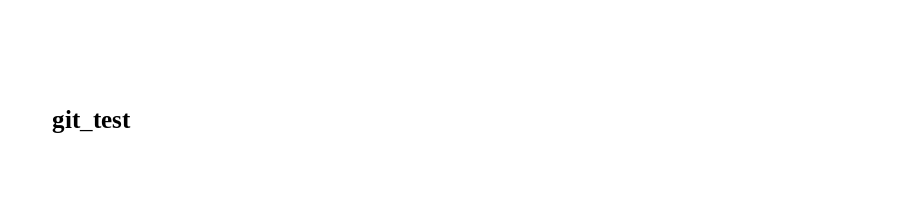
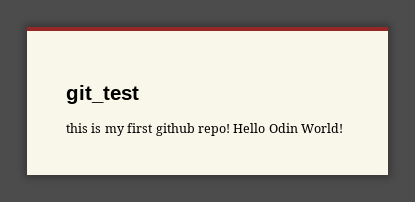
+ this is my first github repo! Hello Odin World!

